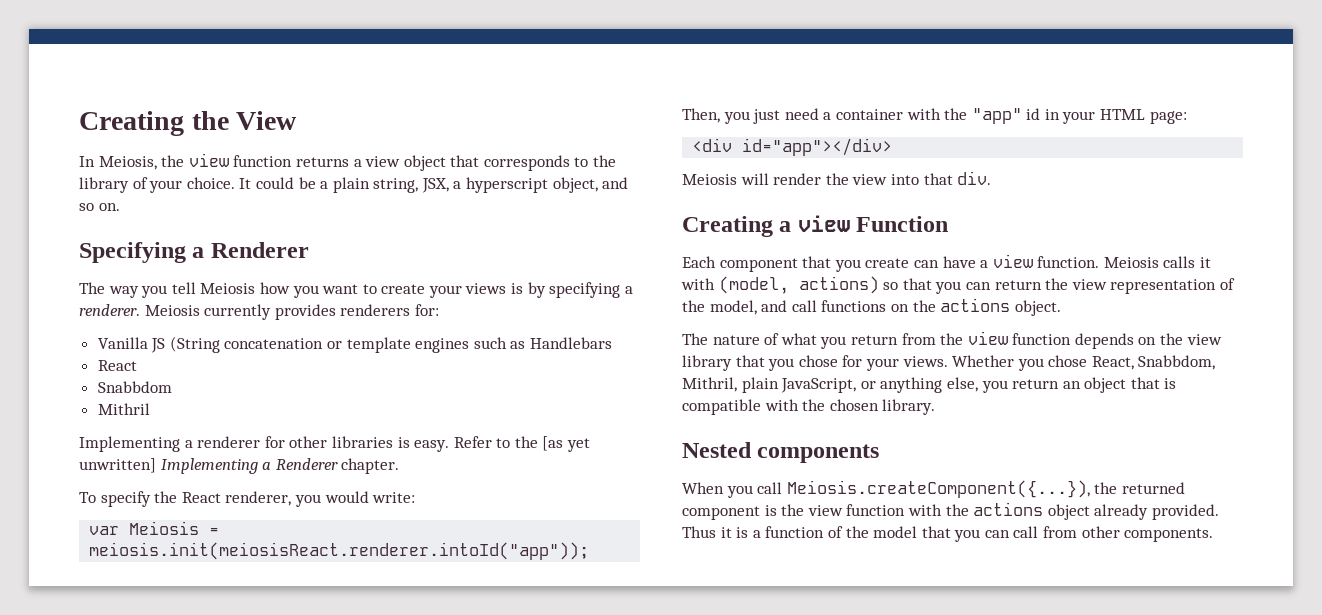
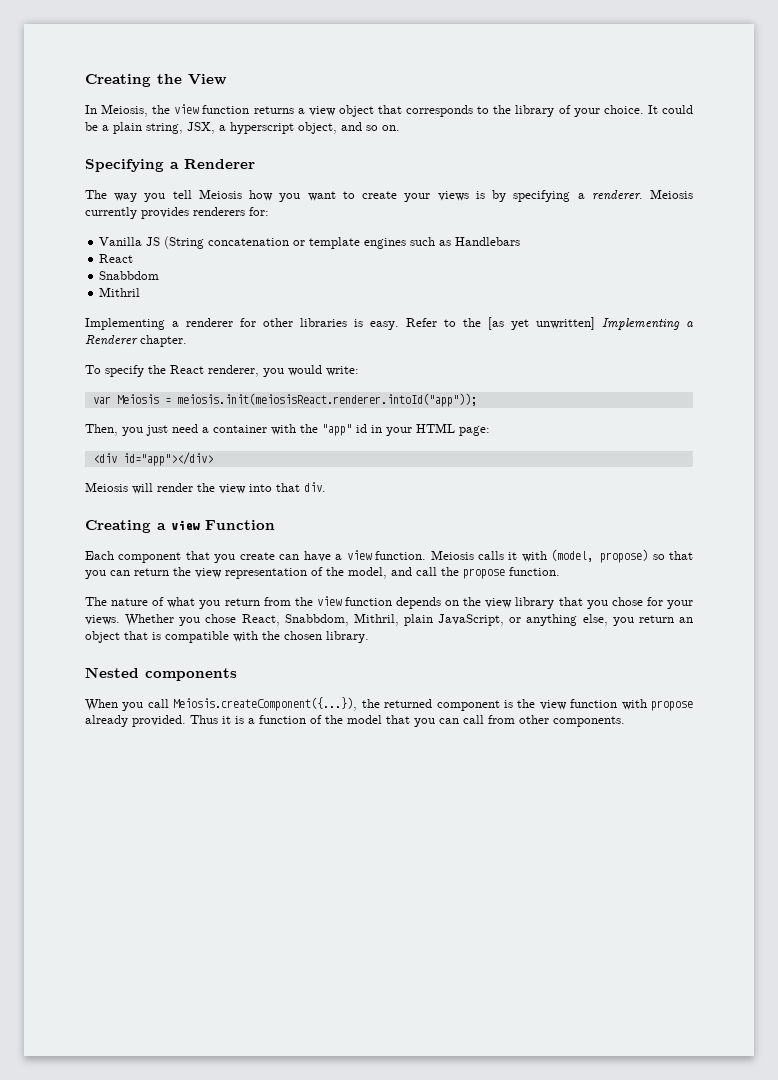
- Meiosis calls it with (model, actions) so that you can return the view representation of the model, and call functions on the actions object.
+ Meiosis calls it with (model, propose) so that you can return the view representation of the model, and call the propose function.
- When you call Meiosis.createComponent({...}), the returned component is the view function with the actions object already provided.
+ When you call Meiosis.createComponent({...}), the returned component is the view function with propose already provided.

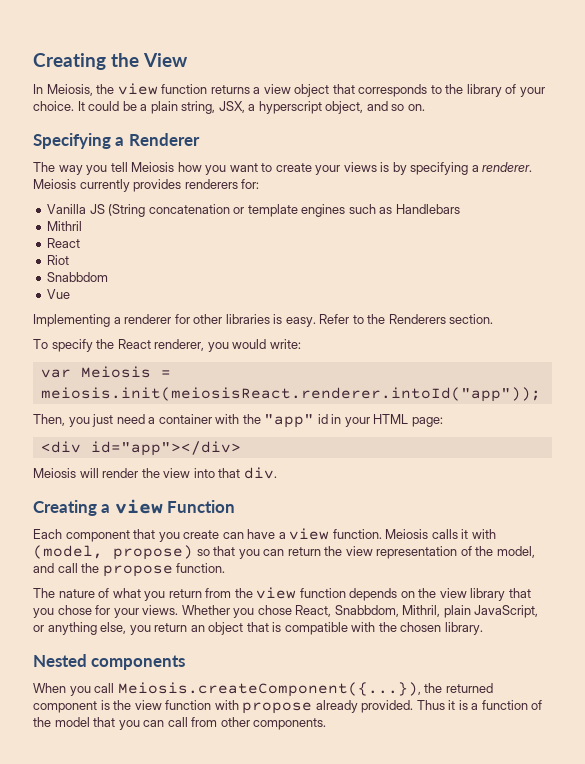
  Vanilla JS (String concatenation or template engines such as Handlebars
+ Mithril
  React
+ Riot
- Mithril
+ Vue
- Refer to the [as yet unwritten] Implementing a Renderer chapter.
+ Refer to the Renderers section.

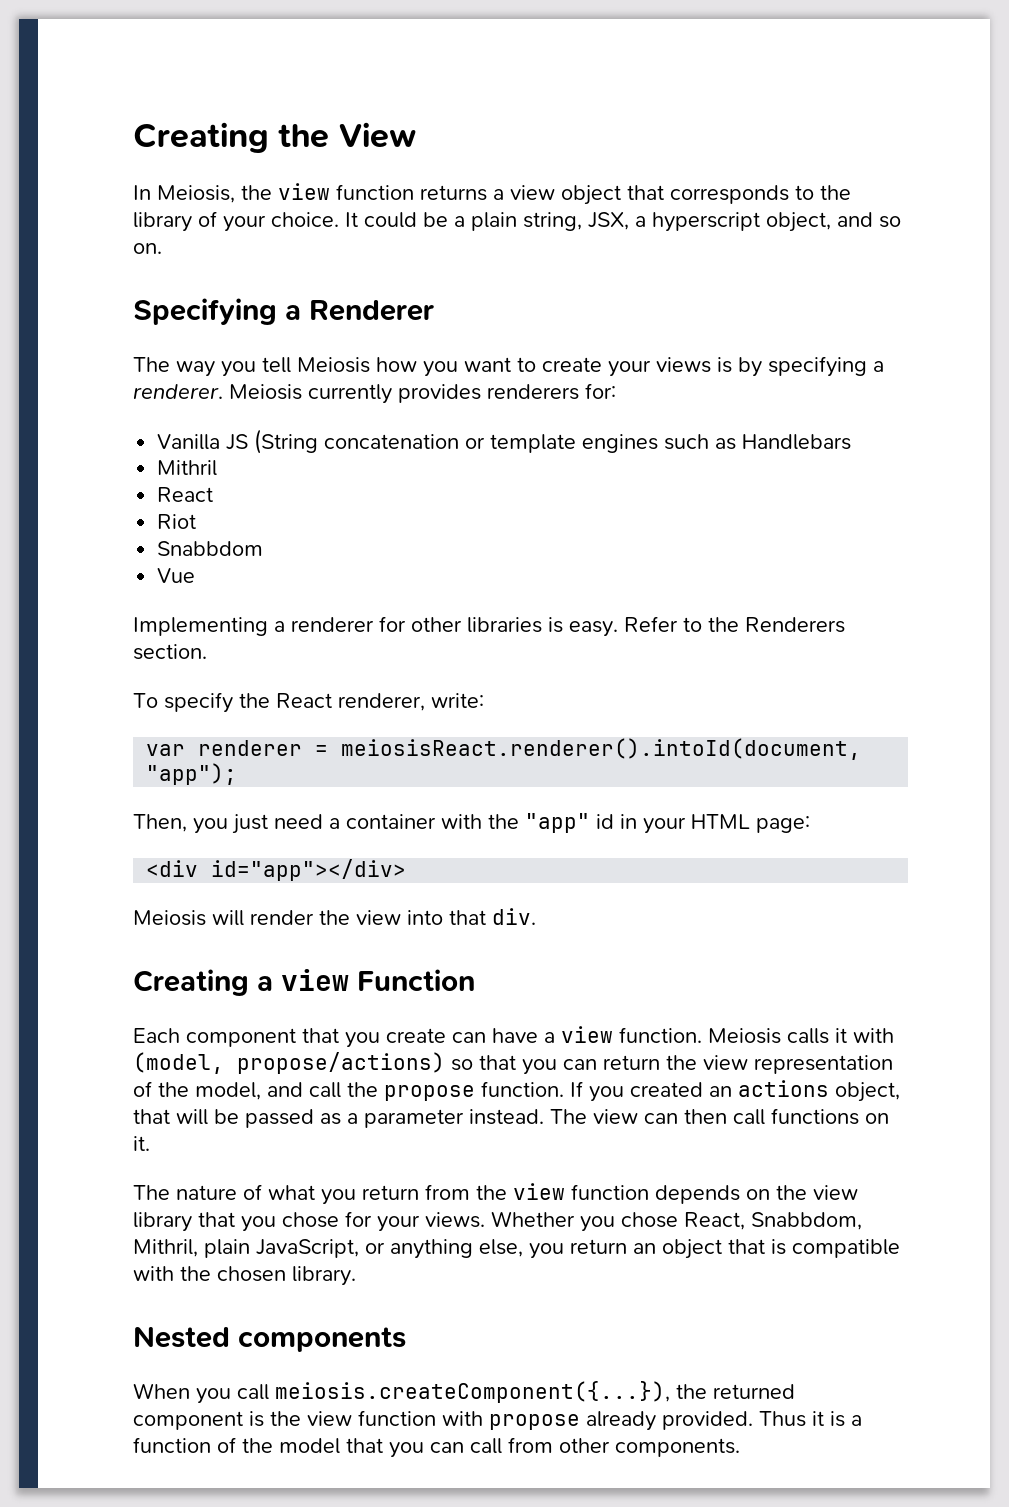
- To specify the React renderer, you would write:
+ To specify the React renderer, write:
- var Meiosis = meiosis.init(meiosisReact.renderer.intoId("app"));
+ var renderer = meiosisReact.renderer().intoId(document, "app");
- Meiosis calls it with (model, propose) so that you can return the view representation of the model, and call the propose function.
+ Meiosis calls it with (model, propose/actions) so that you can return the view representation of the model, and call the propose function. If you created an actions object, that will be passed as a parameter instead. The view can then call functions on it.
- When you call Meiosis.createComponent({...}), the returned component is the view function with propose already provided.
+ When you call meiosis.createComponent({...}), the returned component is the view function with propose already provided.

